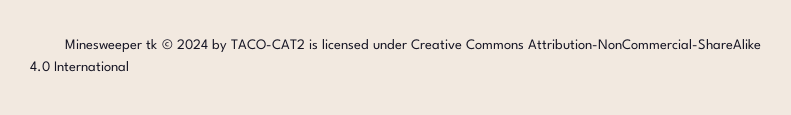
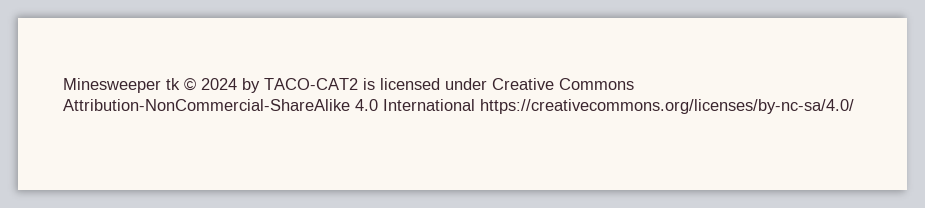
- Minesweeper tk © 2024 by TACO-CAT2 is licensed under Creative Commons Attribution-NonCommercial-ShareAlike 4.0 International
+ Minesweeper tk © 2024 by TACO-CAT2 is licensed under Creative Commons Attribution-NonCommercial-ShareAlike 4.0 International https://creativecommons.org/licenses/by-nc-sa/4.0/

